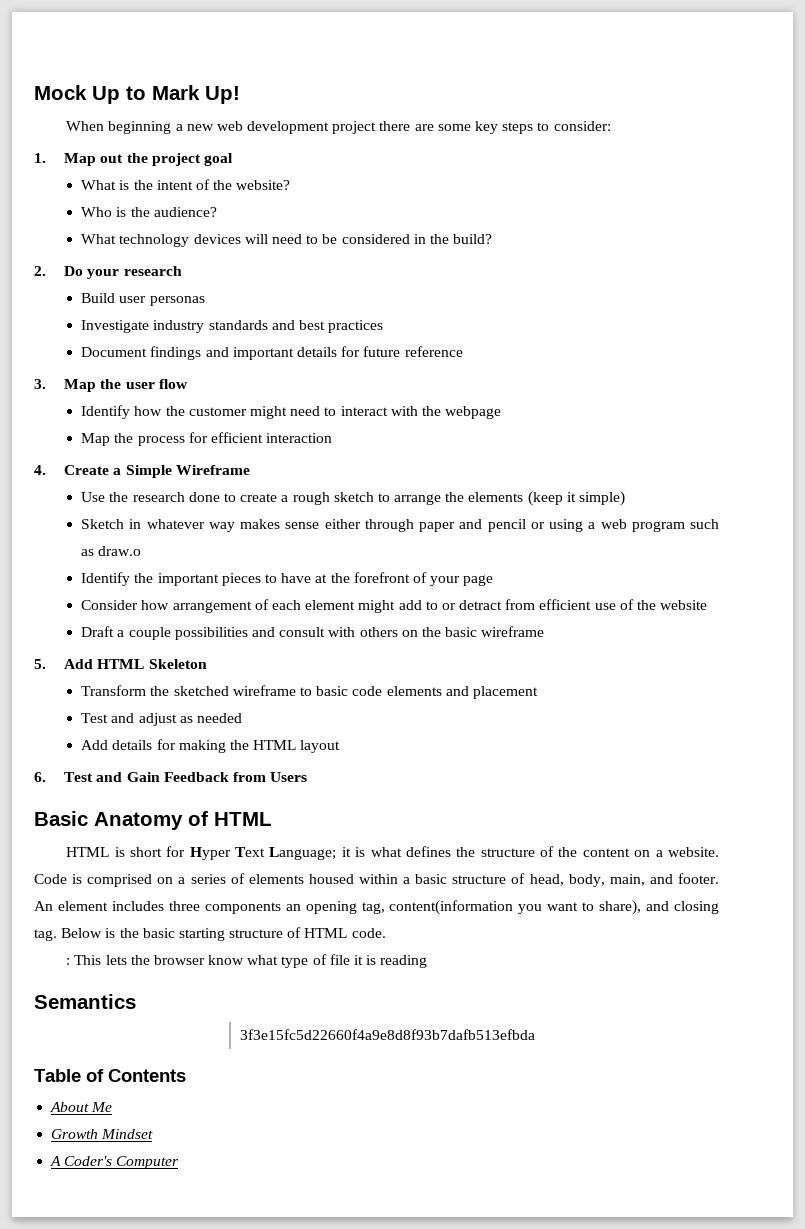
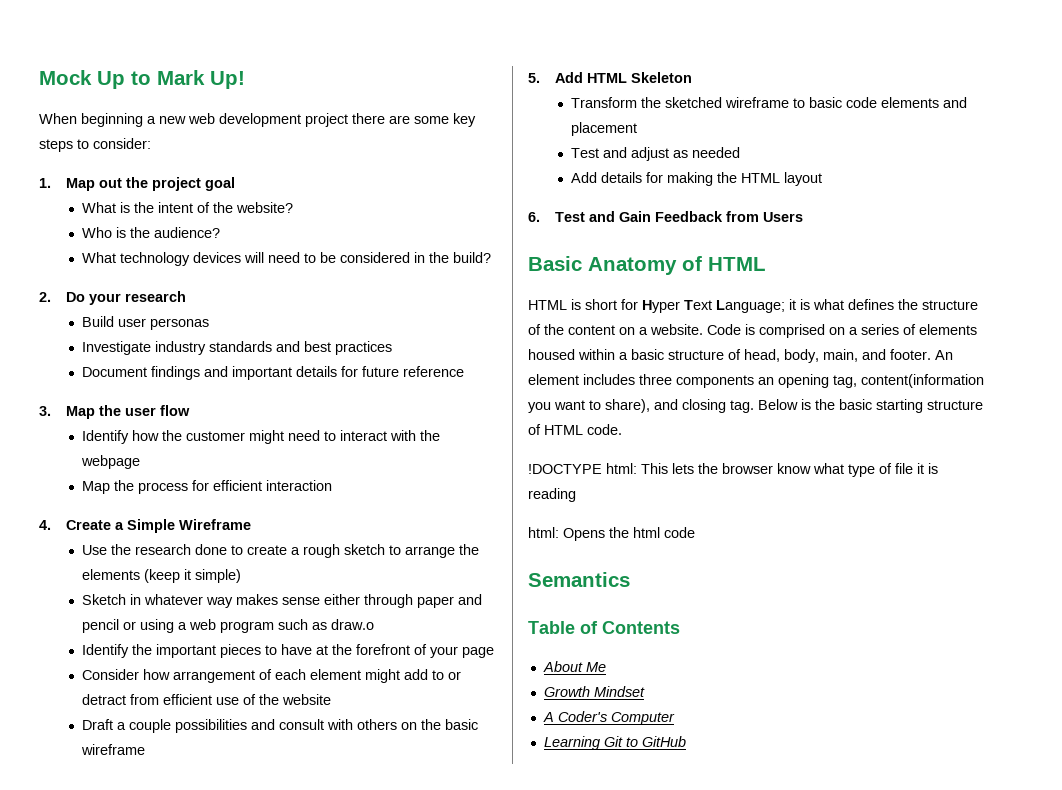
- : This lets the browser know what type of file it is reading
+ !DOCTYPE html: This lets the browser know what type of file it is reading
+ html: Opens the html code
- 3f3e15fc5d22660f4a9e8d8f93b7dafb513efbda
+ Learning Git to GitHub

